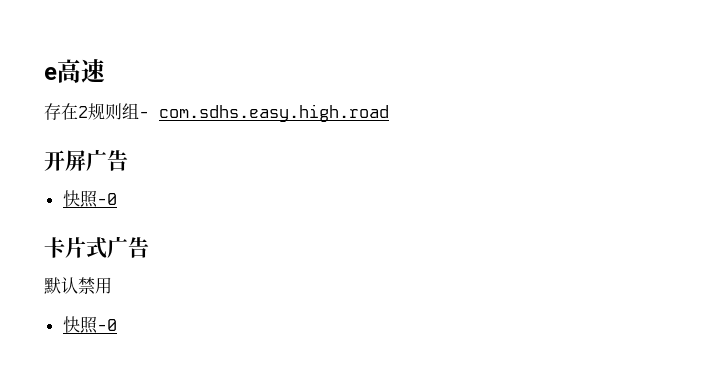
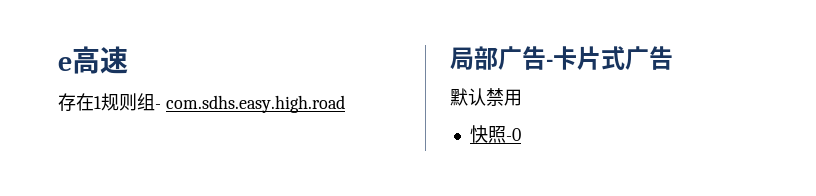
- 存在2规则组- com.sdhs.easy.high.road
+ 存在1规则组- com.sdhs.easy.high.road
- 开屏广告
- 快照-0
- 卡片式广告
+ 局部广告-卡片式广告

